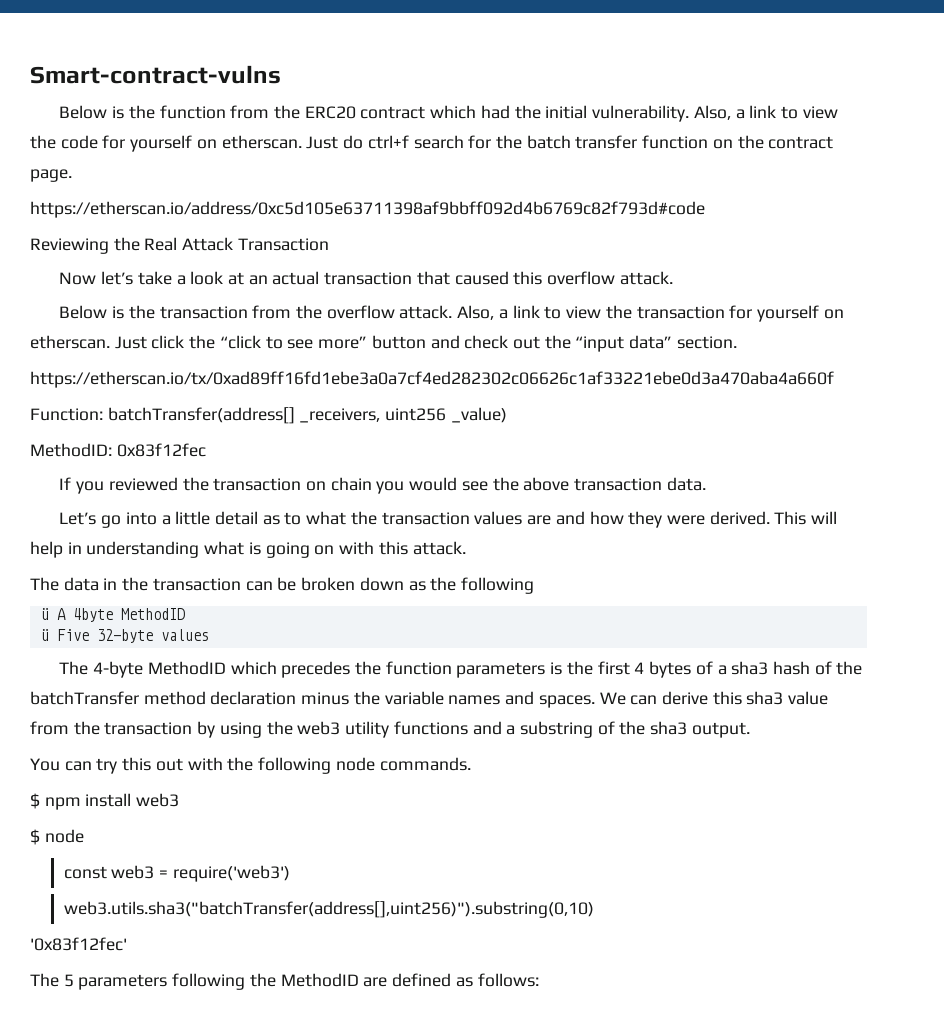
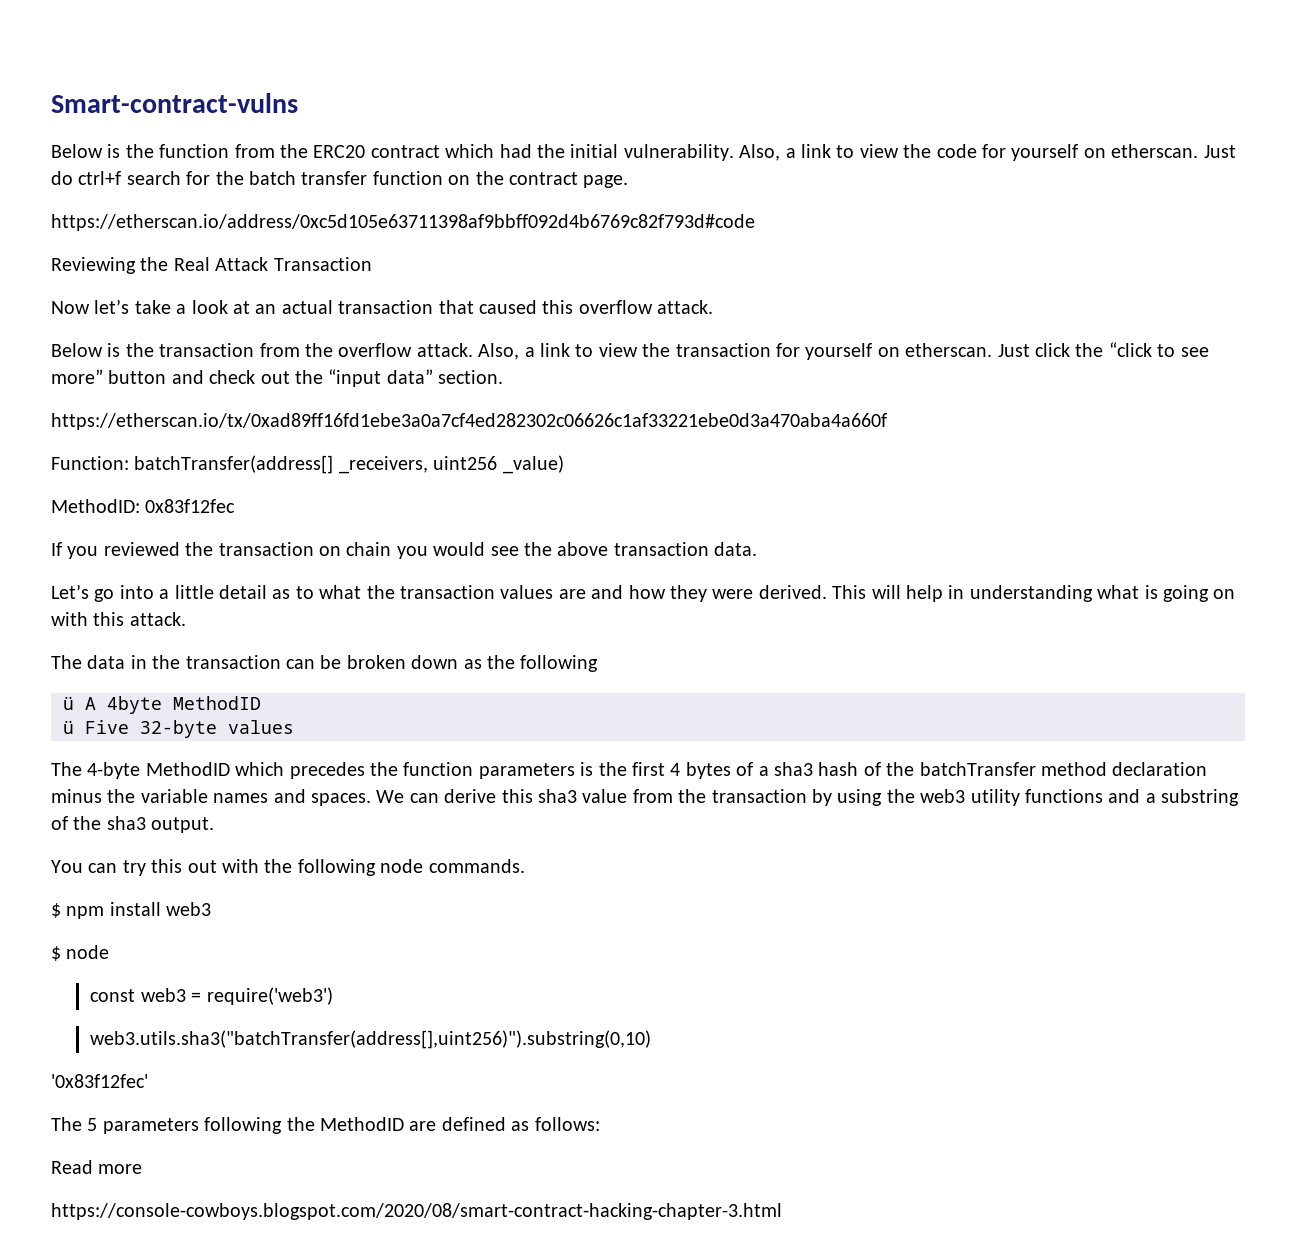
+ Read more
+ https://console-cowboys.blogspot.com/2020/08/smart-contract-hacking-chapter-3.html

